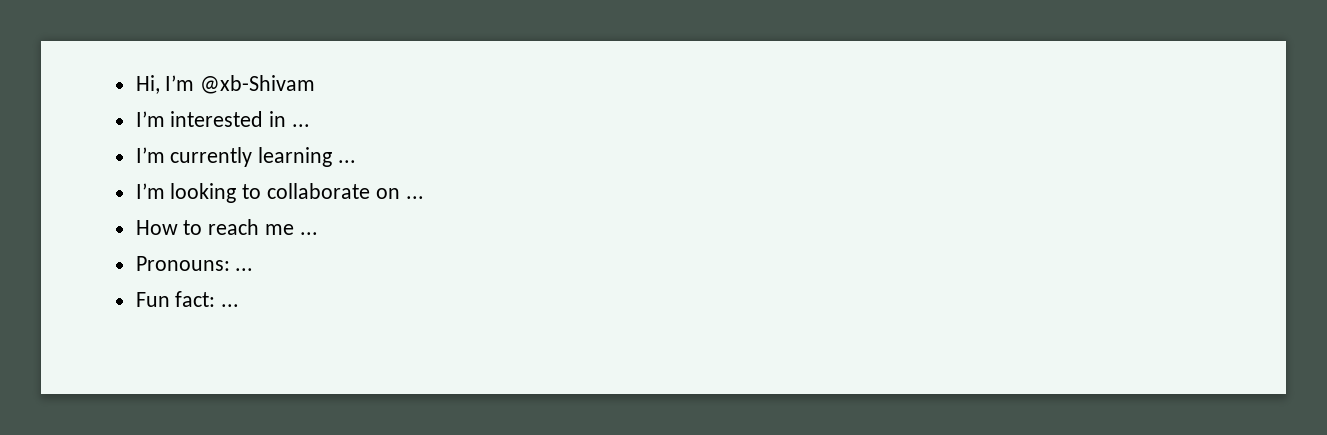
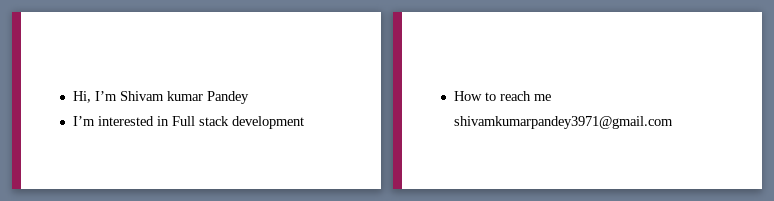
- Hi, I’m @xb-Shivam
+ Hi, I’m Shivam kumar Pandey
- I’m interested in ...
- I’m currently learning ...
- I’m looking to collaborate on ...
- How to reach me ...
- Pronouns: ...
- Fun fact: ...
+ I’m interested in Full stack development
+ How to reach me shivamkumarpandey3971@gmail.com

